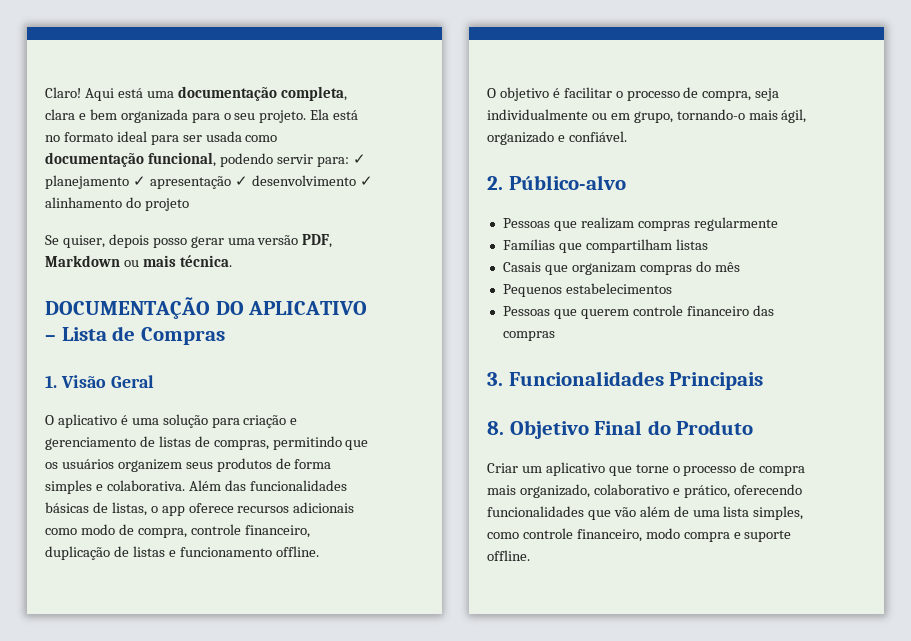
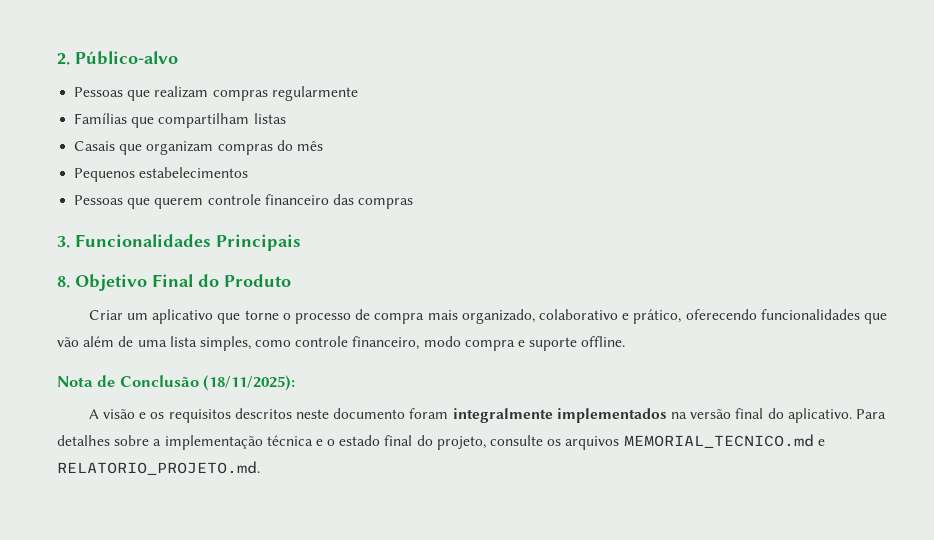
- Claro! Aqui está uma documentação completa, clara e bem organizada para o seu projeto. Ela está no formato ideal para ser usada como documentação funcional, podendo servir para: ✓ planejamento ✓ apresentação ✓ desenvolvimento ✓ alinhamento do projeto
- Se quiser, depois posso gerar uma versão PDF, Markdown ou mais técnica.
- DOCUMENTAÇÃO DO APLICATIVO – Lista de Compras
- 1. Visão Geral
- O aplicativo é uma solução para criação e gerenciamento de listas de compras, permitindo que os usuários organizem seus produtos de forma simples e colaborativa. Além das funcionalidades básicas de listas, o app oferece recursos adicionais como modo de compra, controle financeiro, duplicação de listas e funcionamento offline.
- O objetivo é facilitar o processo de compra, seja individualmente ou em grupo, tornando-o mais ágil, organizado e confiável.
+ Nota de Conclusão (18/11/2025):
+ A visão e os requisitos descritos neste documento foram integralmente implementados na versão final do aplicativo. Para detalhes sobre a implementação técnica e o estado final do projeto, consulte os arquivos MEMORIAL_TECNICO.md e RELATORIO_PROJETO.md.

